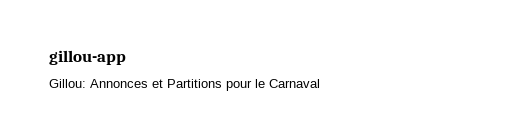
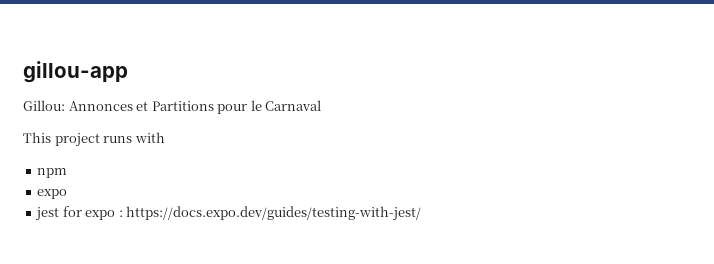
+ This project runs with
+ npm
+ expo
+ jest for expo : https://docs.expo.dev/guides/testing-with-jest/

